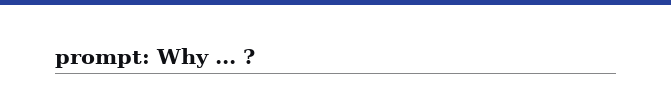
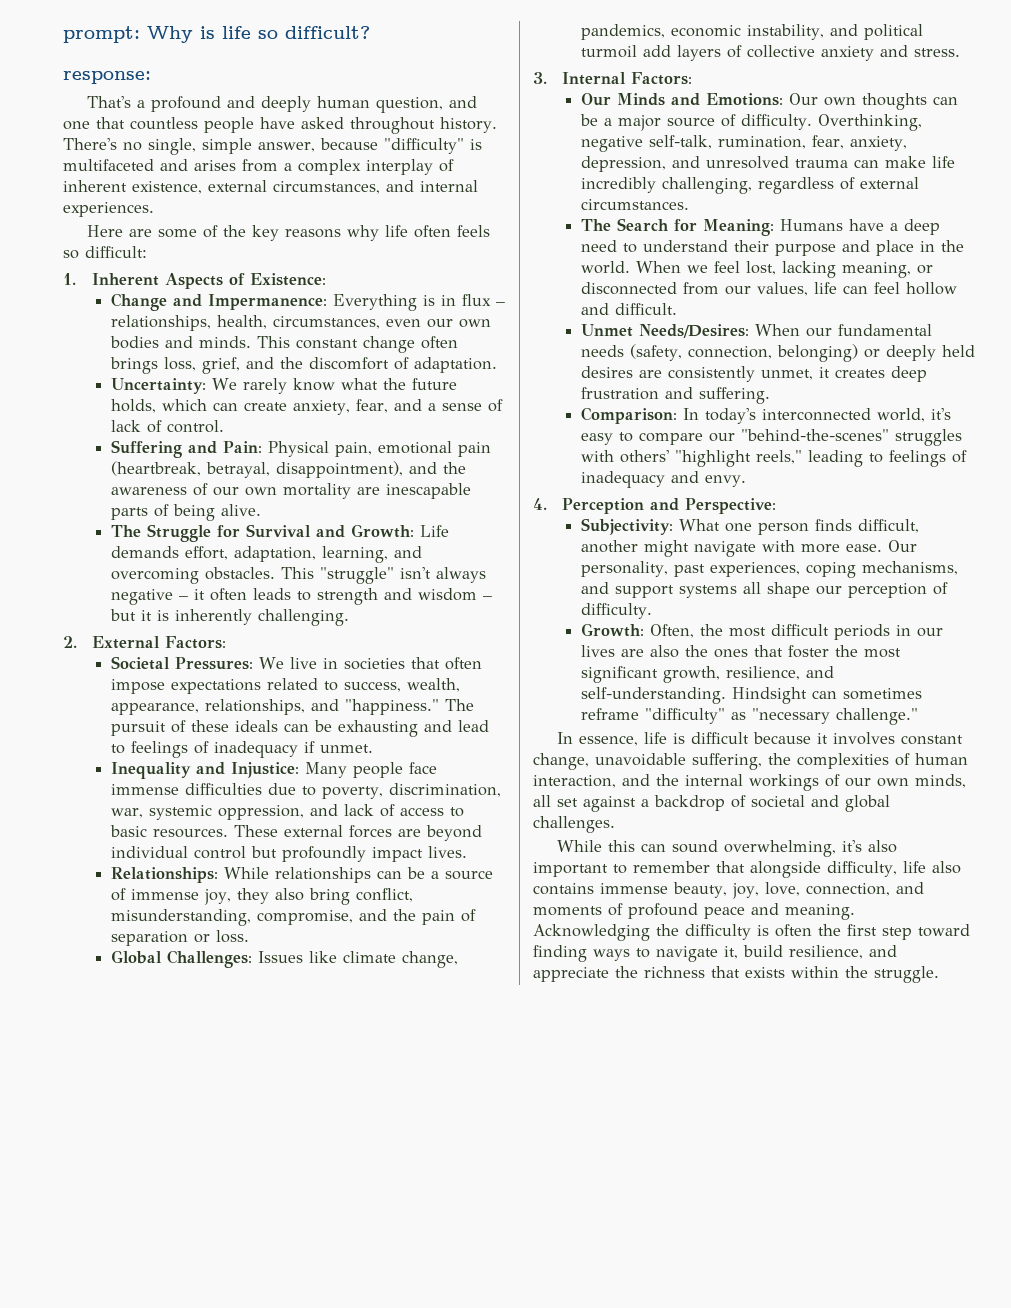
- prompt: Why ... ?
+ prompt: Why is life so difficult?
+ response:
+ That's a profound and deeply human question, and one that countless people have asked throughout history. There's no single, simple answer, because "difficulty" is multifaceted and arises from a complex interplay of inherent existence, external circumstances, and internal experiences.
+ Here are some of the key reasons why life often feels so difficult:
+ 1. Inherent Aspects of Existence:
+ Change and Impermanence: Everything is in flux – relationships, health, circumstances, even our own bodies and minds. This constant change often brings loss, grief, and the discomfort of adaptation.
+ Uncertainty: We rarely know what the future holds, which can create anxiety, fear, and a sense of lack of control.
+ Suffering and Pain: Physical pain, emotional pain (heartbreak, betrayal, disappointment), and the awareness of our own mortality are inescapable parts of being alive.
+ The Struggle for Survival and Growth: Life demands effort, adaptation, learning, and overcoming obstacles. This "struggle" isn't always negative – it often leads to strength and wisdom – but it is inherently challenging.
+ 2. External Factors:
+ Societal Pressures: We live in societies that often impose expectations related to success, wealth, appearance, relationships, and "happiness." The pursuit of these ideals can be exhausting and lead to feelings of inadequacy if unmet.
+ Inequality and Injustice: Many people face immense difficulties due to poverty, discrimination, war, systemic oppression, and lack of access to basic resources. These external forces are beyond individual control but profoundly impact lives.
+ Relationships: While relationships can be a source of immense joy, they also bring conflict, misunderstanding, compromise, and the pain of separation or loss.
+ Global Challenges: Issues like climate change, pandemics, economic instability, and political turmoil add layers of collective anxiety and stress.
+ 3. Internal Factors:
+ Our Minds and Emotions: Our own thoughts can be a major source of difficulty. Overthinking, negative self-talk, rumination, fear, anxiety, depression, and unresolved trauma can make life incredibly challenging, regardless of external circumstances.
+ The Search for Meaning: Humans have a deep need to understand their purpose and place in the world. When we feel lost, lacking meaning, or disconnected from our values, life can feel hollow and difficult.
+ Unmet Needs/Desires: When our fundamental needs (safety, connection, belonging) or deeply held desires are consistently unmet, it creates deep frustration and suffering.
+ Comparison: In today's interconnected world, it's easy to compare our "behind-the-scenes" struggles with others' "highlight reels," leading to feelings of inadequacy and envy.
+ 4. Perception and Perspective:
+ Subjectivity: What one person finds difficult, another might navigate with more ease. Our personality, past experiences, coping mechanisms, and support systems all shape our perception of difficulty.
+ Growth: Often, the most difficult periods in our lives are also the ones that foster the most significant growth, resilience, and self-understanding. Hindsight can sometimes reframe "difficulty" as "necessary challenge."
+ In essence, life is difficult because it involves constant change, unavoidable suffering, the complexities of human interaction, and the internal workings of our own minds, all set against a backdrop of societal and global challenges.
+ While this can sound overwhelming, it's also important to remember that alongside difficulty, life also contains immense beauty, joy, love, connection, and moments of profound peace and meaning. Acknowledging the difficulty is often the first step toward finding ways to navigate it, build resilience, and appreciate the richness that exists within the struggle.

